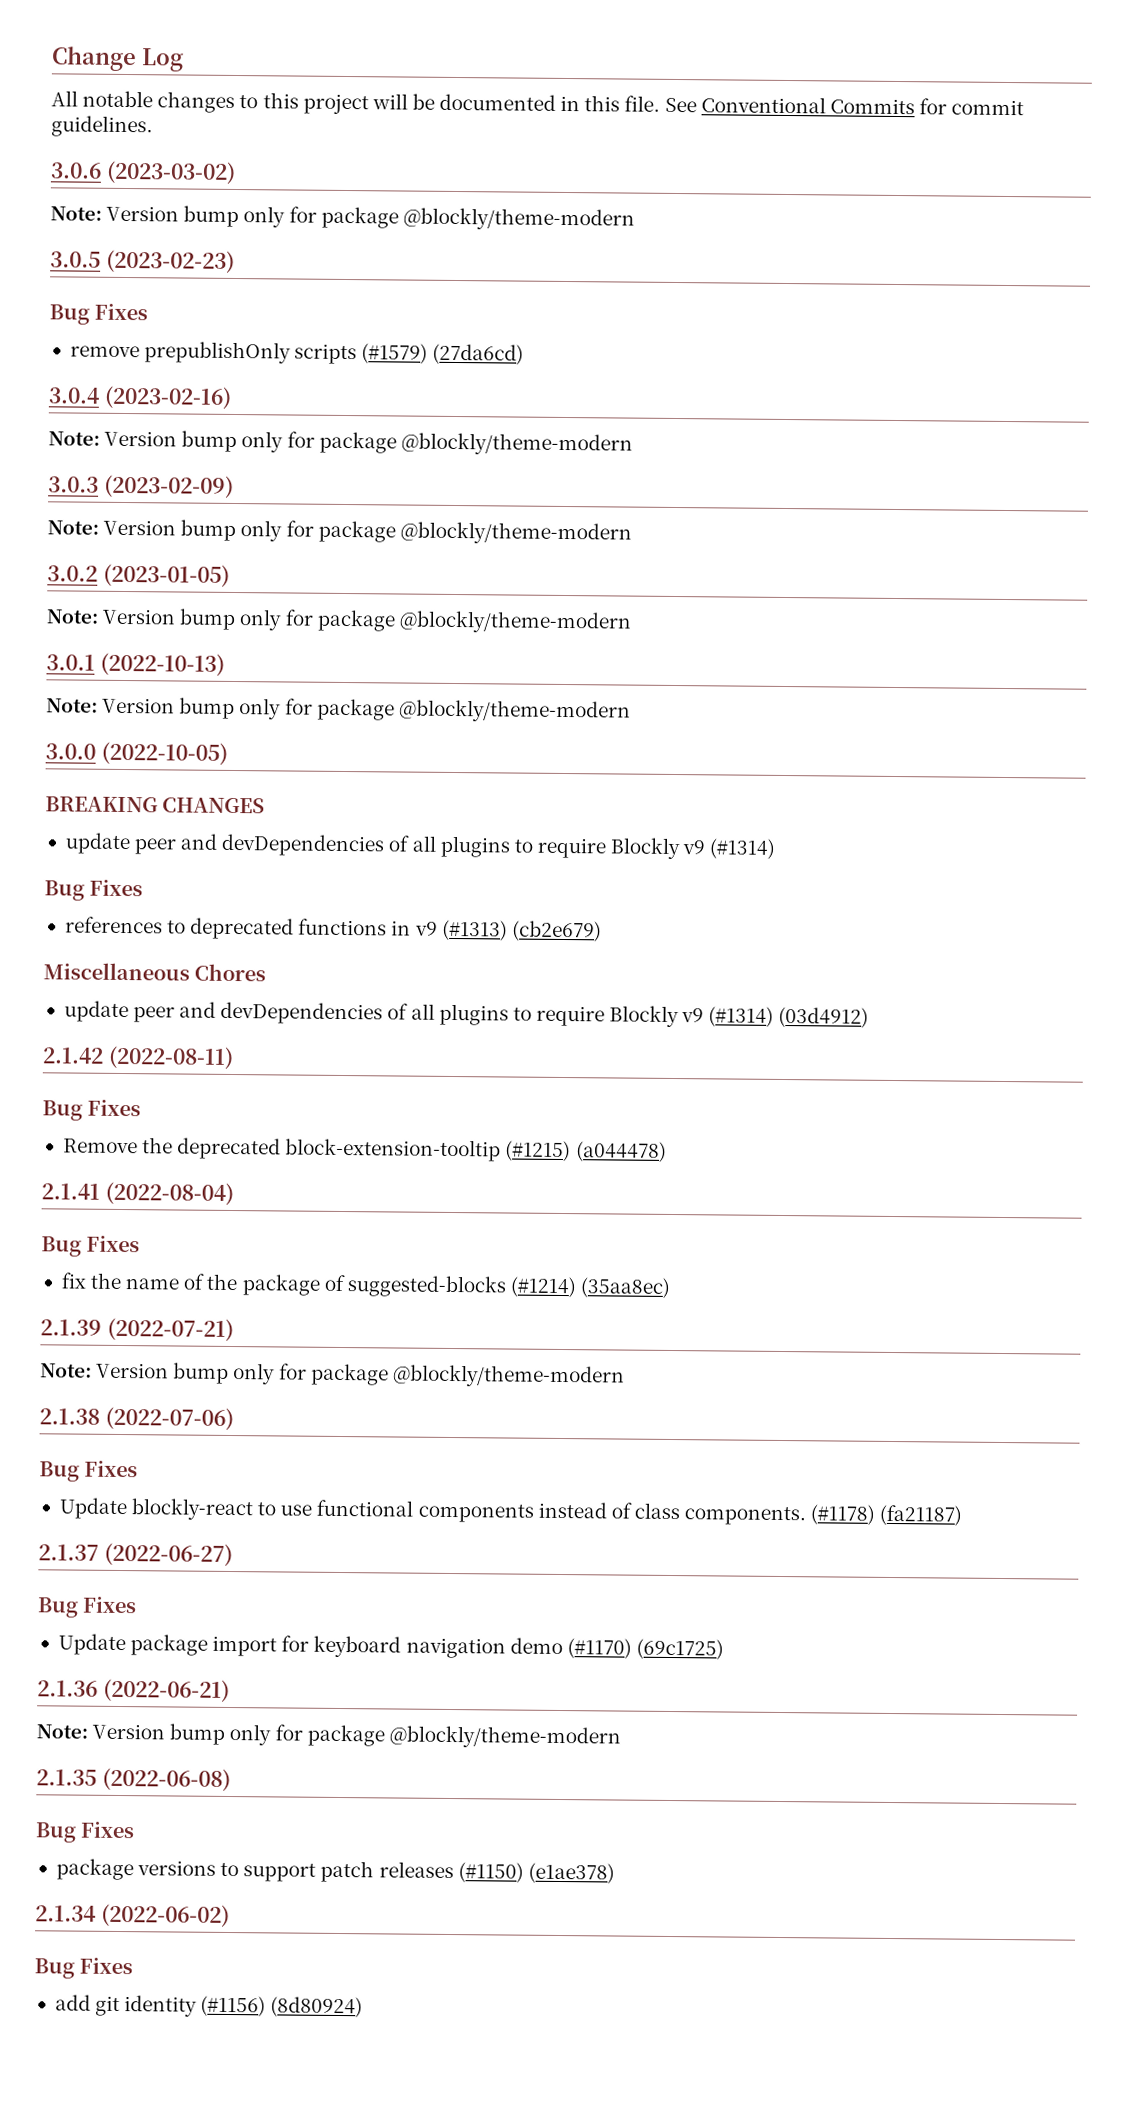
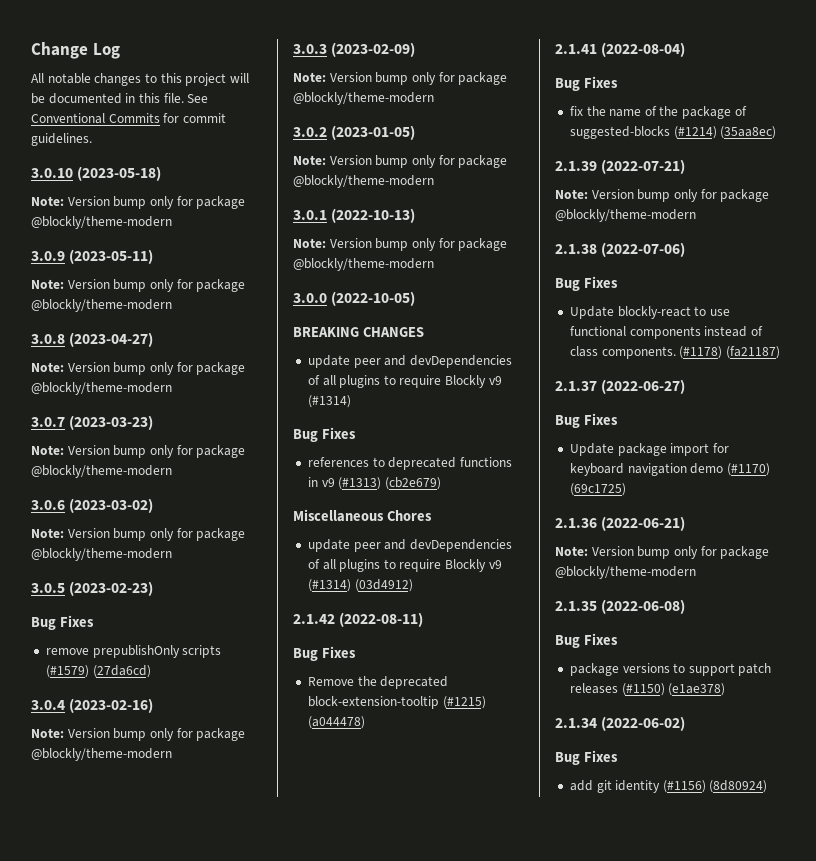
+ 3.0.10 (2023-05-18)
+ Note: Version bump only for package @blockly/theme-modern
+ 3.0.9 (2023-05-11)
+ Note: Version bump only for package @blockly/theme-modern
+ 3.0.8 (2023-04-27)
+ Note: Version bump only for package @blockly/theme-modern
+ 3.0.7 (2023-03-23)
+ Note: Version bump only for package @blockly/theme-modern

